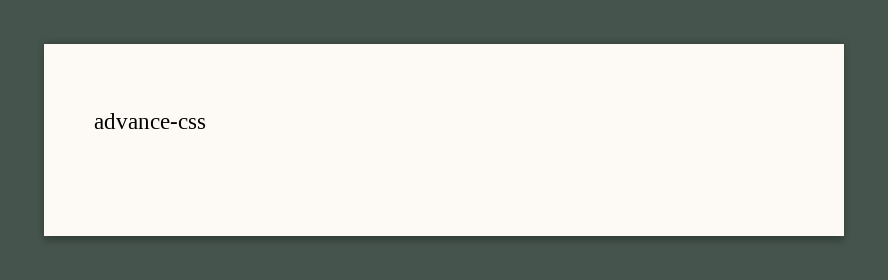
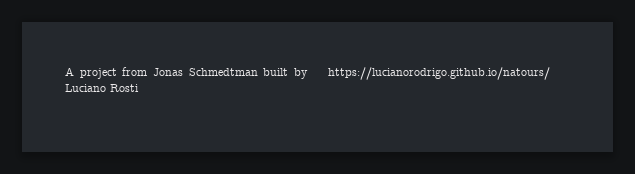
- advance-css
+ A project from Jonas Schmedtman built by Luciano Rosti https://lucianorodrigo.github.io/natours/

